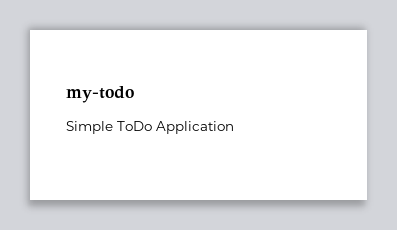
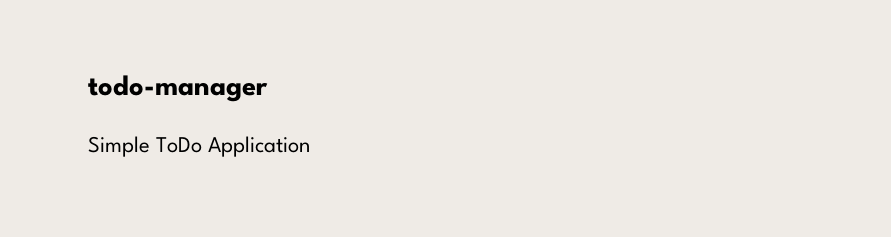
- my-todo
+ todo-manager

